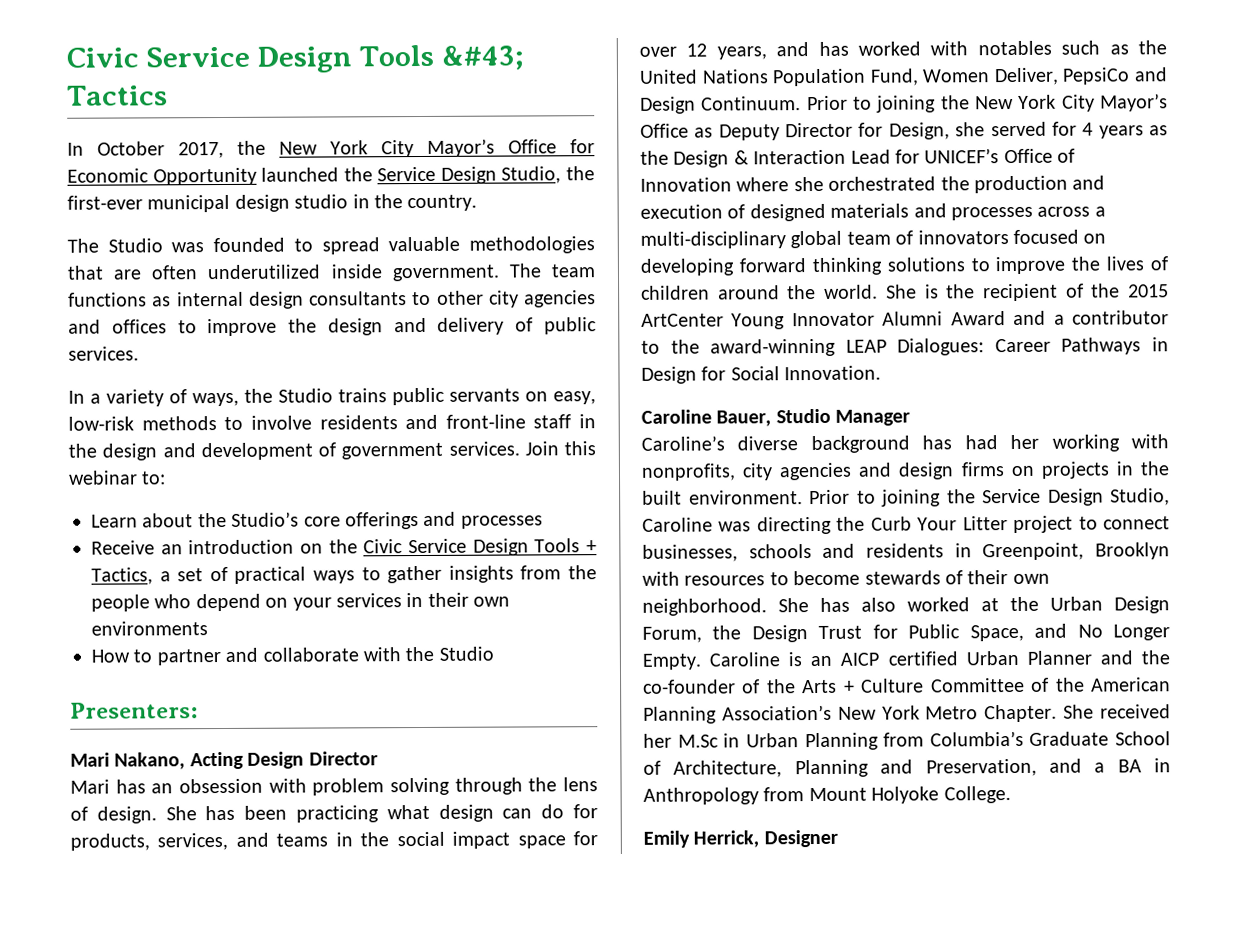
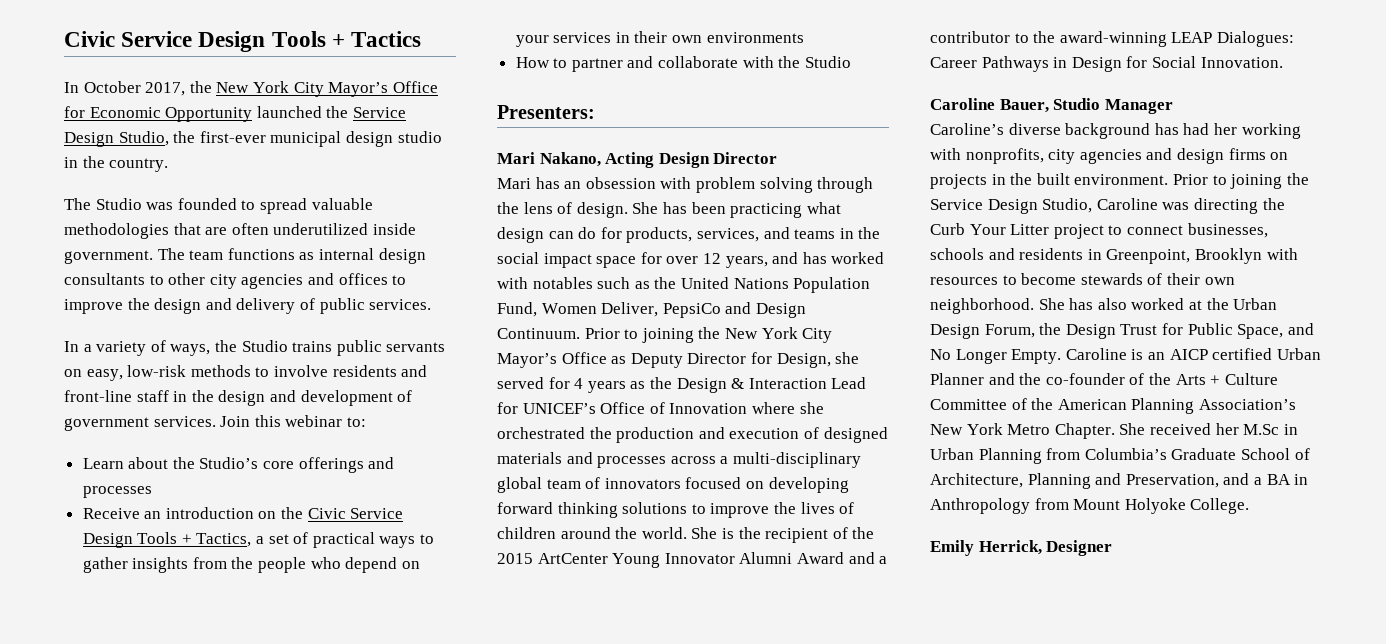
- Civic Service Design Tools &#43; Tactics
+ Civic Service Design Tools + Tactics

